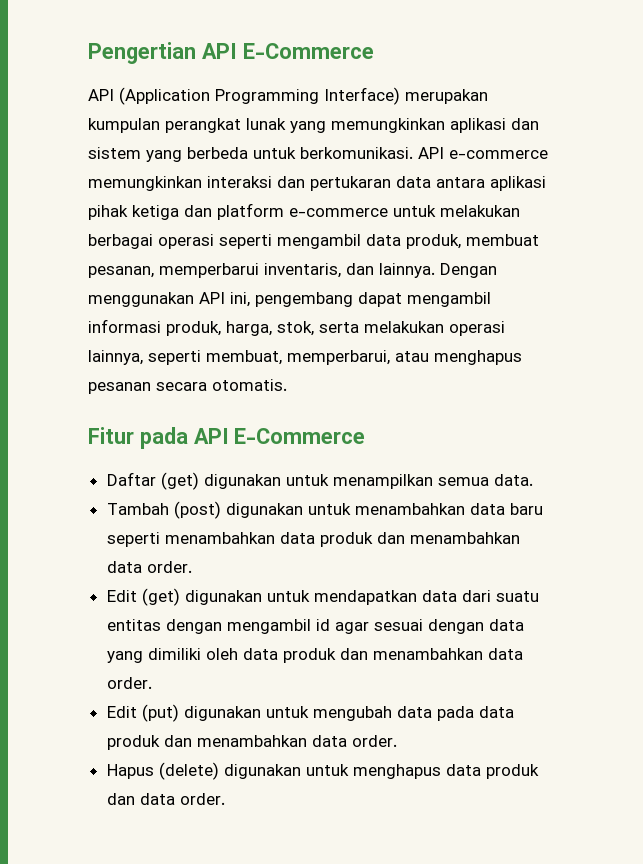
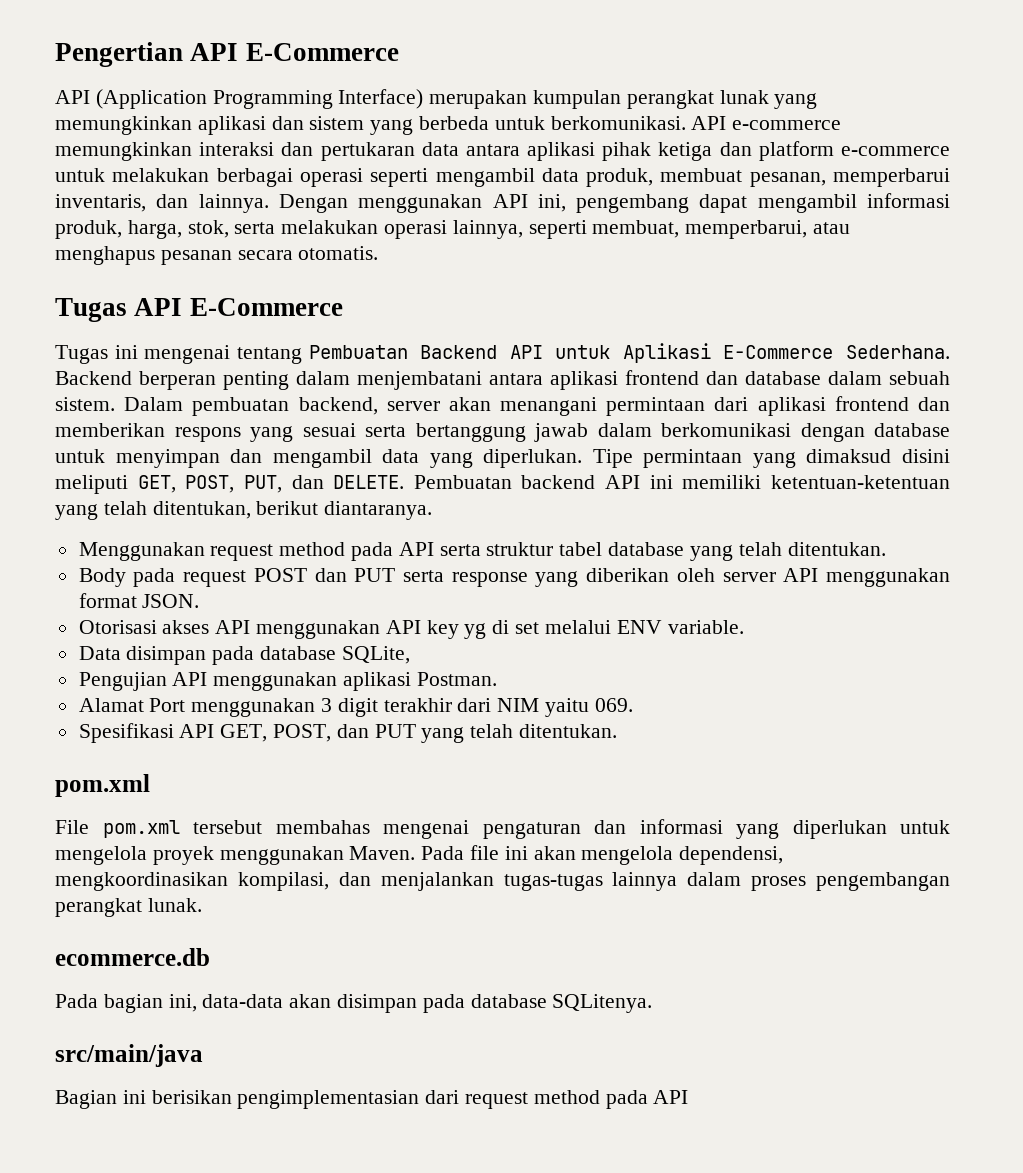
- Fitur pada API E-Commerce
- Daftar (get) digunakan untuk menampilkan semua data.
- Tambah (post) digunakan untuk menambahkan data baru seperti menambahkan data produk dan menambahkan data order.
- Edit (get) digunakan untuk mendapatkan data dari suatu entitas dengan mengambil id agar sesuai dengan data yang dimiliki oleh data produk dan menambahkan data order.
- Edit (put) digunakan untuk mengubah data pada data produk dan menambahkan data order.
- Hapus (delete) digunakan untuk menghapus data produk dan data order.
+ Tugas API E-Commerce
+ Tugas ini mengenai tentang Pembuatan Backend API untuk Aplikasi E-Commerce Sederhana. Backend berperan penting dalam menjembatani antara aplikasi frontend dan database dalam sebuah sistem. Dalam pembuatan backend, server akan menangani permintaan dari aplikasi frontend dan memberikan respons yang sesuai serta bertanggung jawab dalam berkomunikasi dengan database untuk menyimpan dan mengambil data yang diperlukan. Tipe permintaan yang dimaksud disini meliputi GET, POST, PUT, dan DELETE. Pembuatan backend API ini memiliki ketentuan-ketentuan yang telah ditentukan, berikut diantaranya.
+ Menggunakan request method pada API serta struktur tabel database yang telah ditentukan.
+ Body pada request POST dan PUT serta response yang diberikan oleh server API menggunakan format JSON.
+ Otorisasi akses API menggunakan API key yg di set melalui ENV variable.
+ Data disimpan pada database SQLite,
+ Pengujian API menggunakan aplikasi Postman.
+ Alamat Port menggunakan 3 digit terakhir dari NIM yaitu 069.
+ Spesifikasi API GET, POST, dan PUT yang telah ditentukan.
+ pom.xml
+ File pom.xml tersebut membahas mengenai pengaturan dan informasi yang diperlukan untuk mengelola proyek menggunakan Maven. Pada file ini akan mengelola dependensi, mengkoordinasikan kompilasi, dan menjalankan tugas-tugas lainnya dalam proses pengembangan perangkat lunak.
+ ecommerce.db
+ Pada bagian ini, data-data akan disimpan pada database SQLitenya.
+ src/main/java
+ Bagian ini berisikan pengimplementasian dari request method pada API

